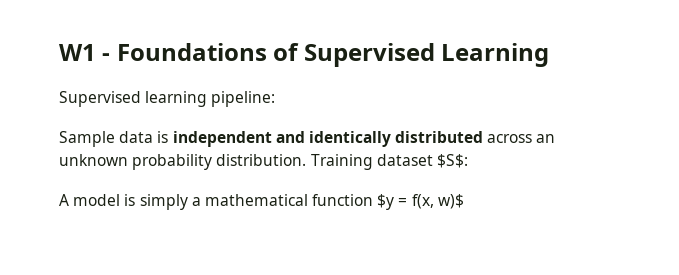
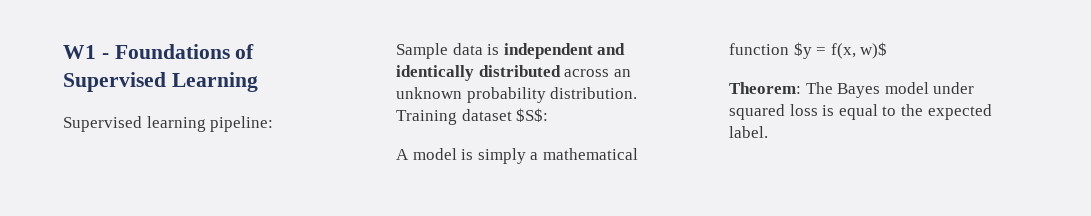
+ Theorem: The Bayes model under squared loss is equal to the expected label.

